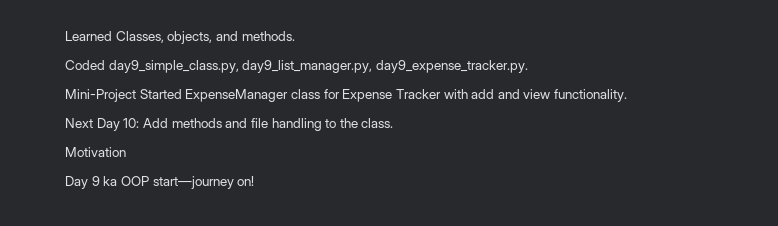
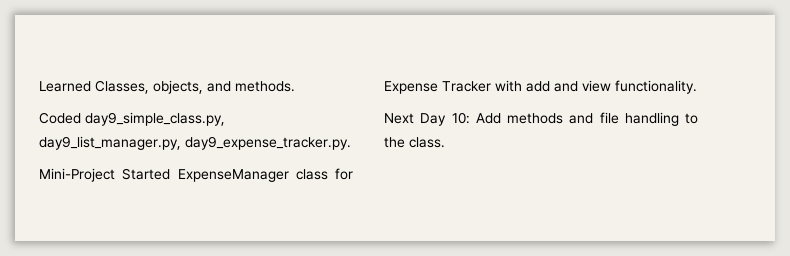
- Motivation
- Day 9 ka OOP start—journey on!

